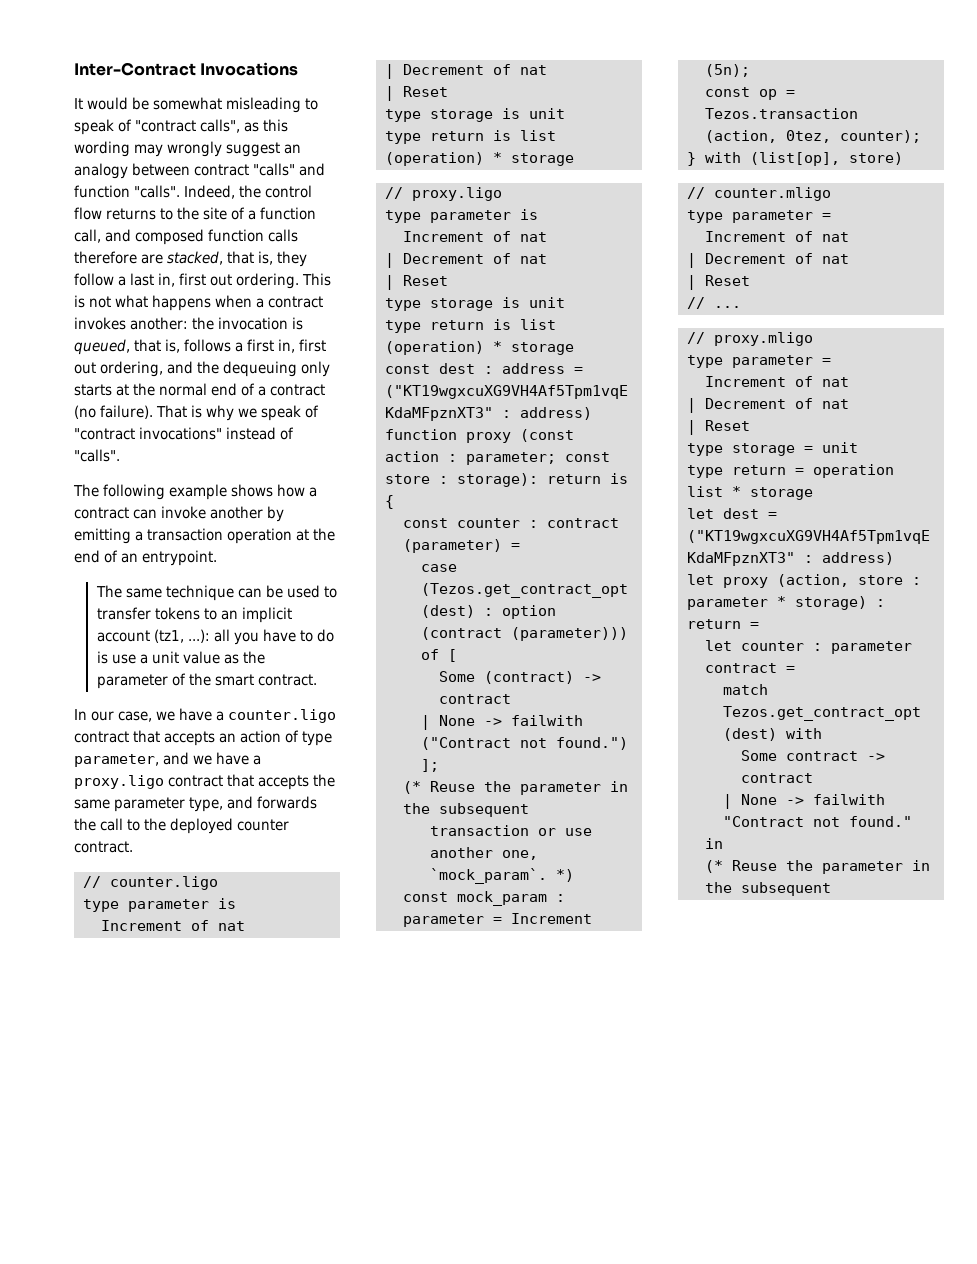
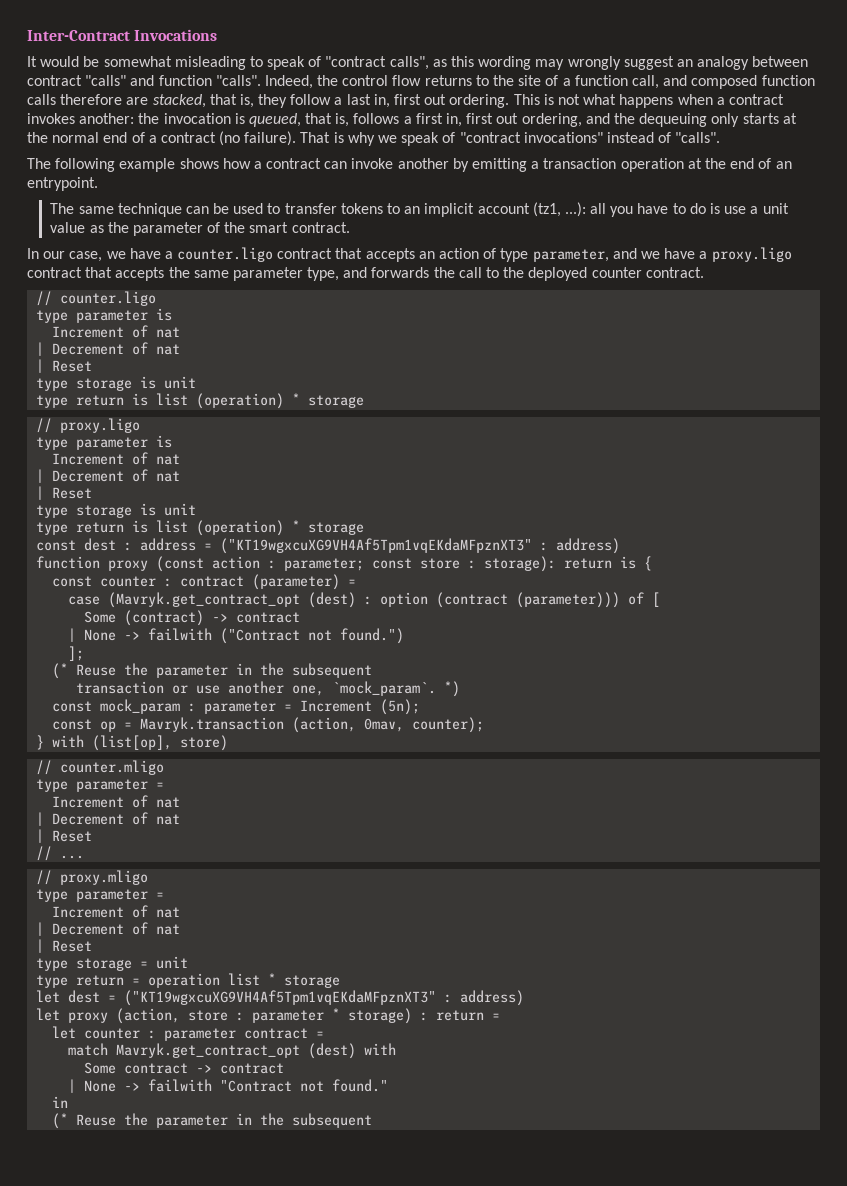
- case (Tezos.get_contract_opt (dest) : option (contract (parameter))) of [
+ case (Mavryk.get_contract_opt (dest) : option (contract (parameter))) of [
- const op = Tezos.transaction (action, 0tez, counter);
+ const op = Mavryk.transaction (action, 0mav, counter);
- match Tezos.get_contract_opt (dest) with
+ match Mavryk.get_contract_opt (dest) with

